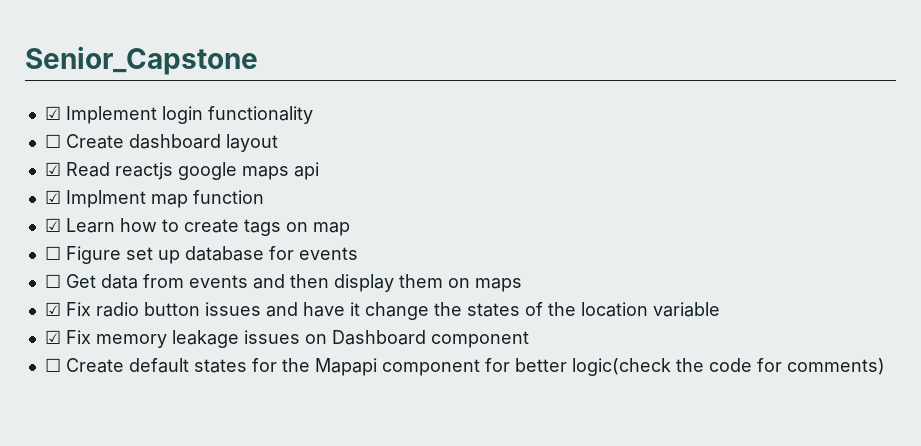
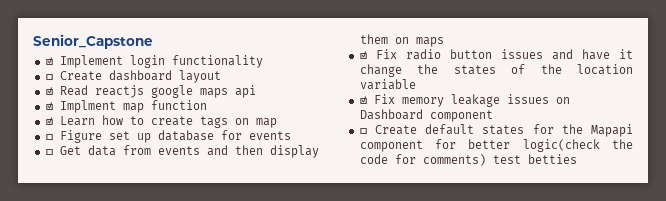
- ☐ Create default states for the Mapapi component for better logic(check the code for comments)
+ ☐ Create default states for the Mapapi component for better logic(check the code for comments) test betties

